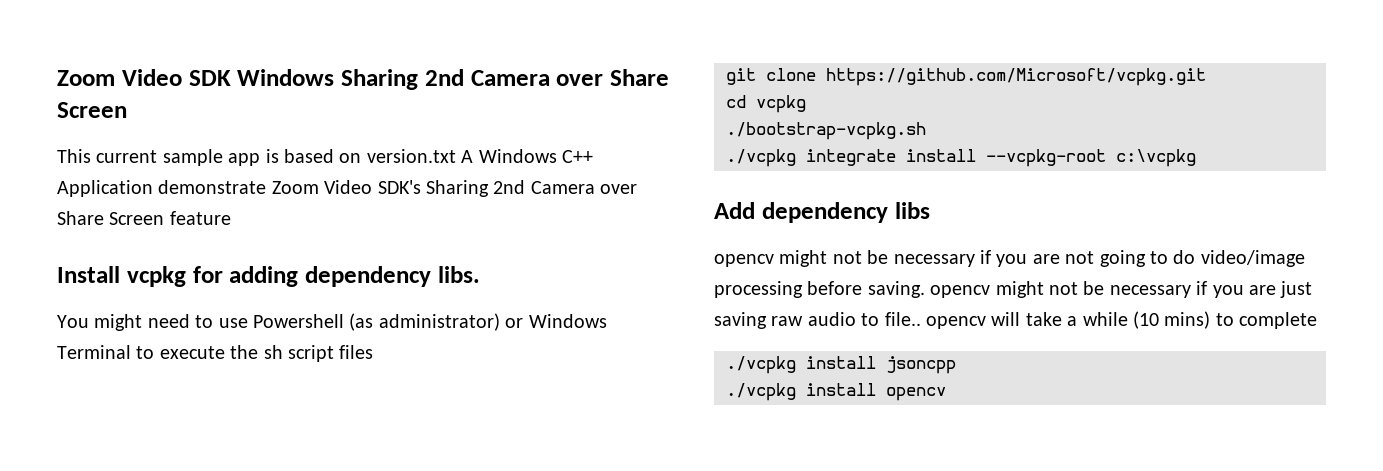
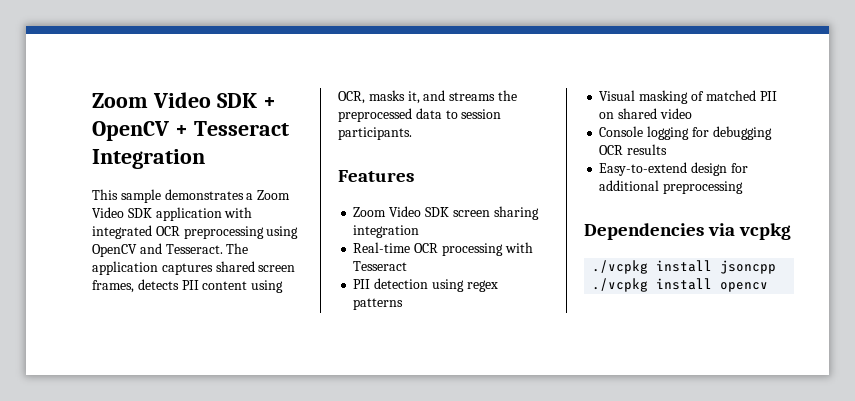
- Zoom Video SDK Windows Sharing 2nd Camera over Share Screen
- This current sample app is based on version.txt A Windows C++ Application demonstrate Zoom Video SDK's Sharing 2nd Camera over Share Screen feature
- Install vcpkg for adding dependency libs.
- You might need to use Powershell (as administrator) or Windows Terminal to execute the sh script files
- git clone https://github.com/Microsoft/vcpkg.git
- cd vcpkg
- ./bootstrap-vcpkg.sh
- ./vcpkg integrate install --vcpkg-root c:\vcpkg
- Add dependency libs
- opencv might not be necessary if you are not going to do video/image processing before saving. opencv might not be necessary if you are just saving raw audio to file.. opencv will take a while (10 mins) to complete
+ Zoom Video SDK + OpenCV + Tesseract Integration
+ This sample demonstrates a Zoom Video SDK application with integrated OCR preprocessing using OpenCV and Tesseract. The application captures shared screen frames, detects PII content using OCR, masks it, and streams the preprocessed data to session participants.
+ Features
+ Zoom Video SDK screen sharing integration
+ Real-time OCR processing with Tesseract
+ PII detection using regex patterns
+ Visual masking of matched PII on shared video
+ Console logging for debugging OCR results
+ Easy-to-extend design for additional preprocessing
+ Dependencies via vcpkg

